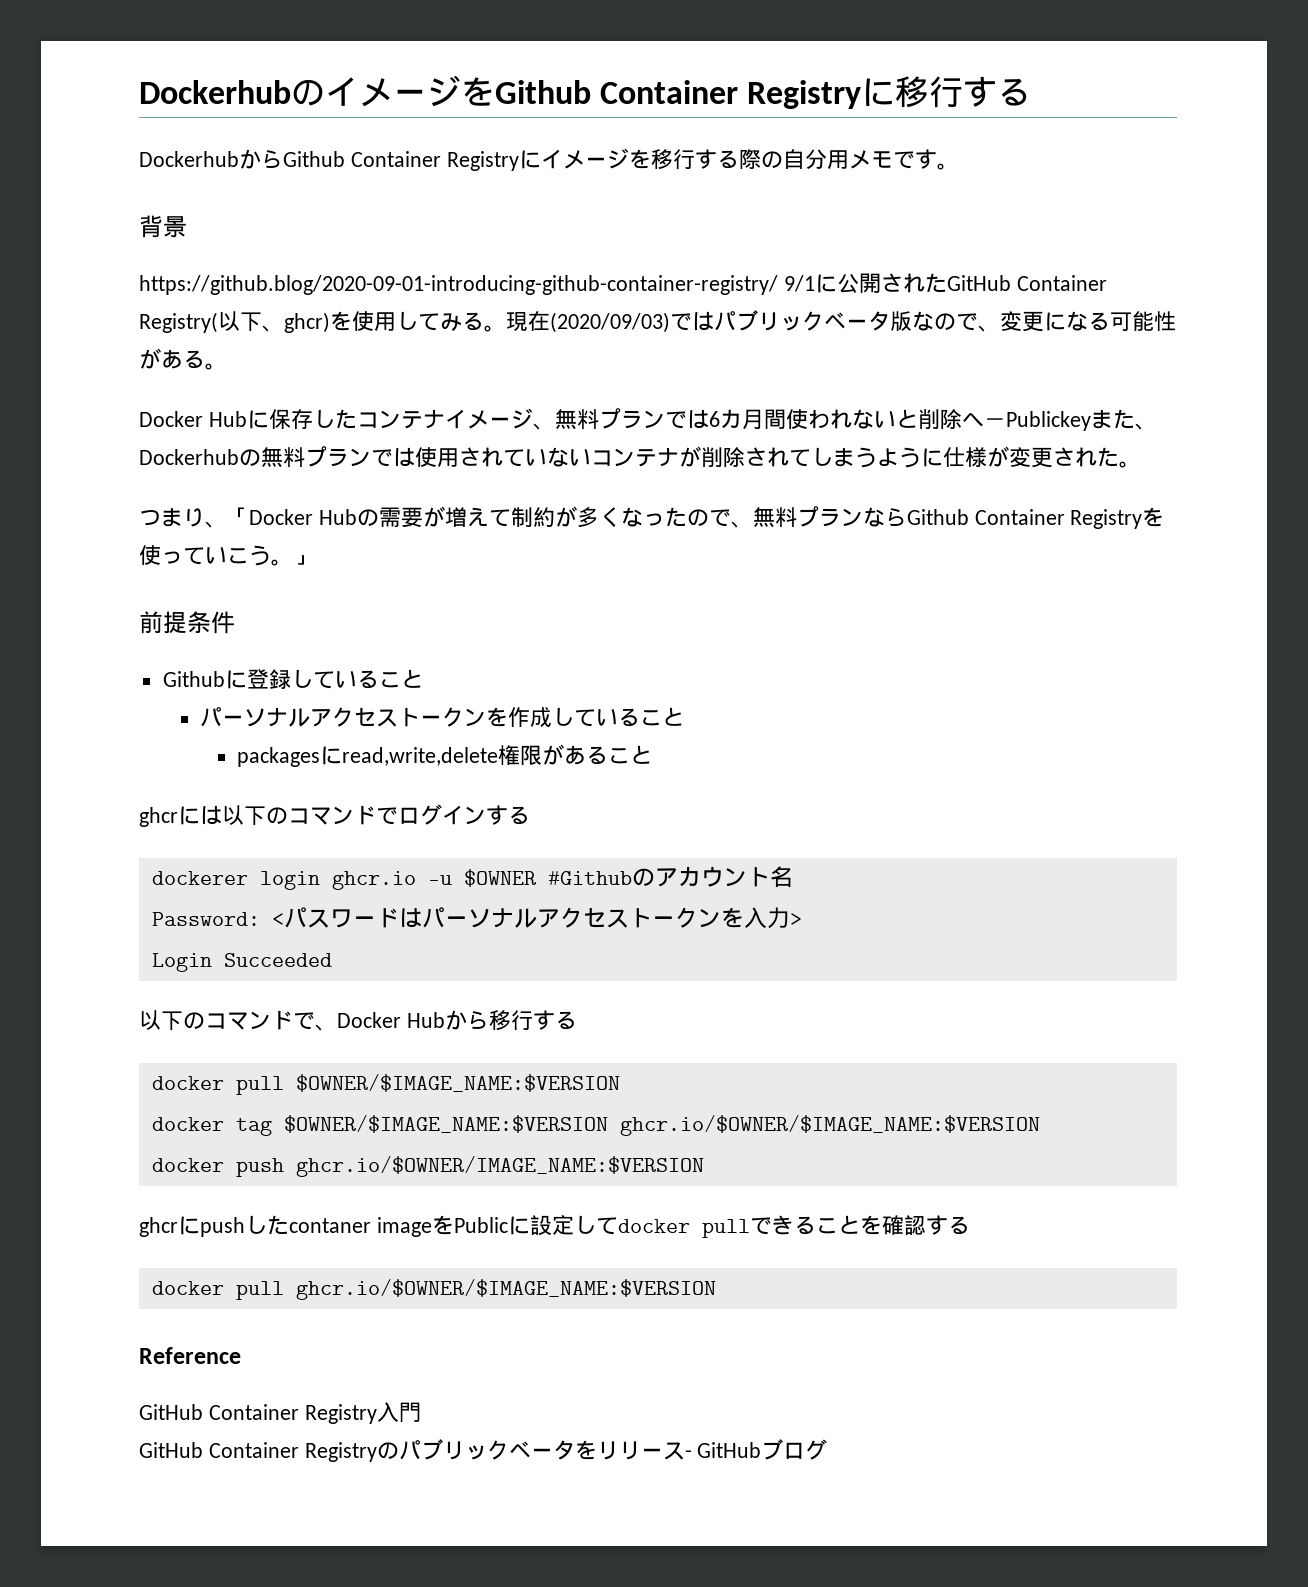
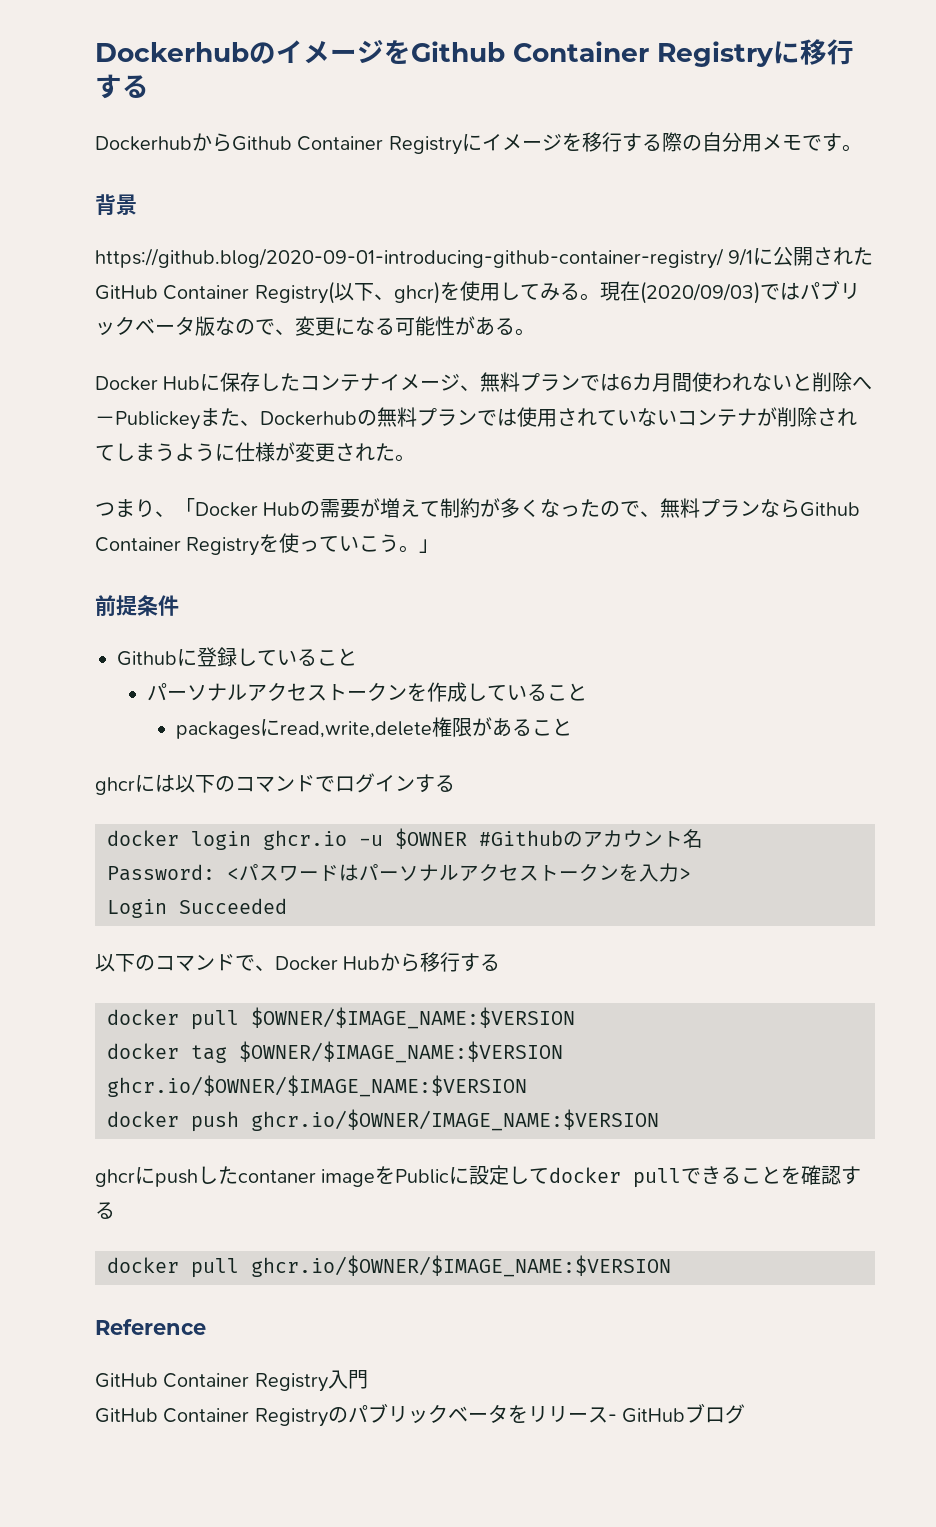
- dockerer login ghcr.io -u $OWNER #Githubのアカウント名
+ docker login ghcr.io -u $OWNER #Githubのアカウント名

